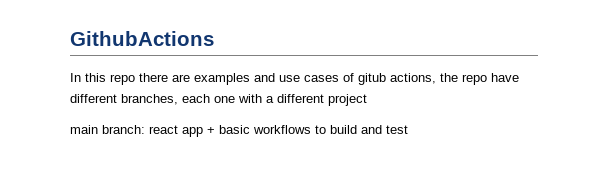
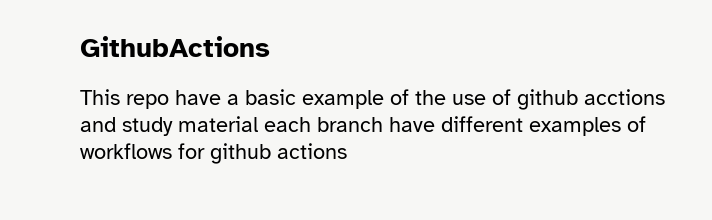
- In this repo there are examples and use cases of gitub actions, the repo have different branches, each one with a different project
- main branch: react app + basic workflows to build and test
+ This repo have a basic example of the use of github acctions and study material each branch have different examples of workflows for github actions

